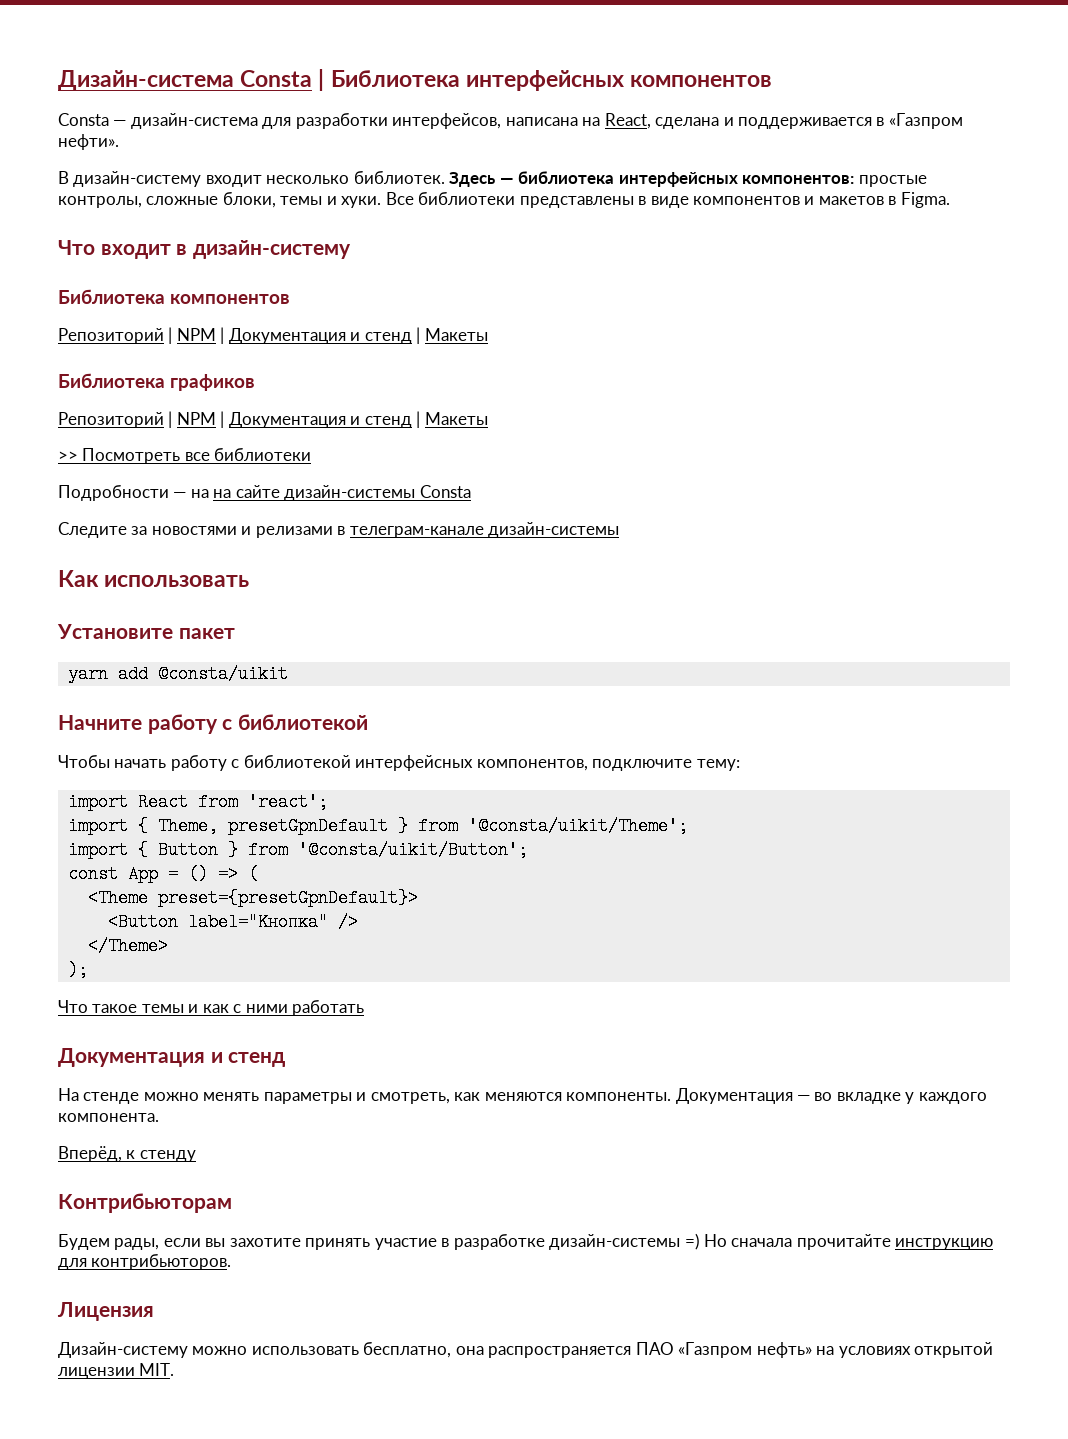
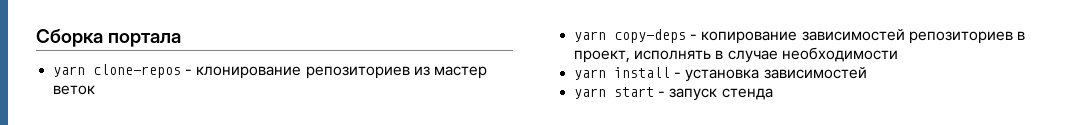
- Дизайн-система Consta | Библиотека интерфейсных компонентов
- Consta — дизайн-система для разработки интерфейсов, написана на React, сделана и поддерживается в «Газпром нефти».
- В дизайн-систему входит несколько библиотек. Здесь — библиотека интерфейсных компонентов: простые контролы, сложные блоки, темы и хуки. Все библиотеки представлены в виде компонентов и макетов в Figma.
- Что входит в дизайн-систему
- Библиотека компонентов
- Репозиторий | NPM | Документация и стенд | Макеты
- Библиотека графиков
- Репозиторий | NPM | Документация и стенд | Макеты
- >> Посмотреть все библиотеки
- Подробности — на на сайте дизайн-системы Consta
- Следите за новостями и релизами в телеграм-канале дизайн-системы
- Как использовать
- Установите пакет
- yarn add @consta/uikit
- Начните работу с библиотекой
- Чтобы начать работу с библиотекой интерфейсных компонентов, подключите тему:
- import React from 'react';
- import { Theme, presetGpnDefault } from '@consta/uikit/Theme';
- import { Button } from '@consta/uikit/Button';
- const App = () => (
- <Theme preset={presetGpnDefault}>
- <Button label="Кнопка" />
- </Theme>
- );
- Что такое темы и как с ними работать
- Документация и стенд
- На стенде можно менять параметры и смотреть, как меняются компоненты. Документация — во вкладке у каждого компонента.
- Вперёд, к стенду
- Контрибьюторам
- Будем рады, если вы захотите принять участие в разработке дизайн-системы =) Но сначала прочитайте инструкцию для контрибьюторов.
- Лицензия
- Дизайн-систему можно использовать бесплатно, она распространяется ПАО «Газпром нефть» на условиях открытой лицензии MIT.
+ Сборка портала
+ yarn clone-repos - клонирование репозиториев из мастер веток
+ yarn copy-deps - копирование зависимостей репозиториев в проект, исполнять в случае необходимости
+ yarn install - установка зависимостей
+ yarn start - запуск стенда

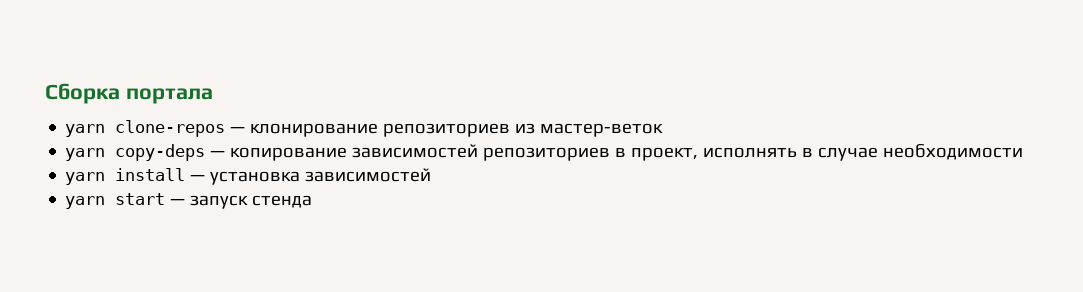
- yarn clone-repos - клонирование репозиториев из мастер веток
+ yarn clone-repos — клонирование репозиториев из мастер-веток
- yarn copy-deps - копирование зависимостей репозиториев в проект, исполнять в случае необходимости
+ yarn copy-deps — копирование зависимостей репозиториев в проект, исполнять в случае необходимости
- yarn install - установка зависимостей
+ yarn install — установка зависимостей
- yarn start - запуск стенда
+ yarn start — запуск стенда

